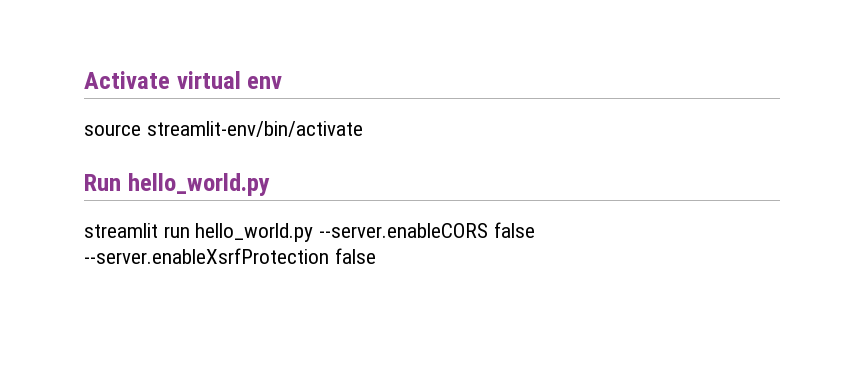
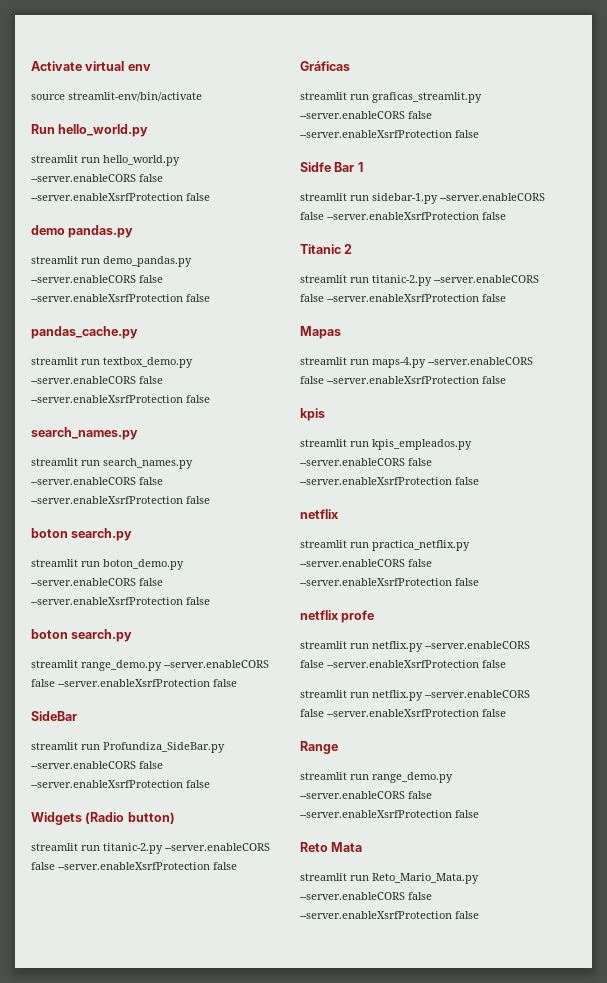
+ demo pandas.py
+ streamlit run demo_pandas.py --server.enableCORS false --server.enableXsrfProtection false
+ pandas_cache.py
+ streamlit run textbox_demo.py --server.enableCORS false --server.enableXsrfProtection false
+ search_names.py
+ streamlit run search_names.py --server.enableCORS false --server.enableXsrfProtection false
+ boton search.py
+ streamlit run boton_demo.py --server.enableCORS false --server.enableXsrfProtection false
+ boton search.py
+ streamlit range_demo.py --server.enableCORS false --server.enableXsrfProtection false
+ SideBar
+ streamlit run Profundiza_SideBar.py --server.enableCORS false --server.enableXsrfProtection false
+ Widgets (Radio button)
+ streamlit run titanic-2.py --server.enableCORS false --server.enableXsrfProtection false
+ Gráficas
+ streamlit run graficas_streamlit.py --server.enableCORS false --server.enableXsrfProtection false
+ Sidfe Bar 1
+ streamlit run sidebar-1.py --server.enableCORS false --server.enableXsrfProtection false
+ Titanic 2
+ streamlit run titanic-2.py --server.enableCORS false --server.enableXsrfProtection false
+ Mapas
+ streamlit run maps-4.py --server.enableCORS false --server.enableXsrfProtection false
+ kpis
+ streamlit run kpis_empleados.py --server.enableCORS false --server.enableXsrfProtection false
+ netflix
+ streamlit run practica_netflix.py --server.enableCORS false --server.enableXsrfProtection false
+ netflix profe
+ streamlit run netflix.py --server.enableCORS false --server.enableXsrfProtection false
+ streamlit run netflix.py --server.enableCORS false --server.enableXsrfProtection false
+ Range
+ streamlit run range_demo.py --server.enableCORS false --server.enableXsrfProtection false
+ Reto Mata
+ streamlit run Reto_Mario_Mata.py --server.enableCORS false --server.enableXsrfProtection false

